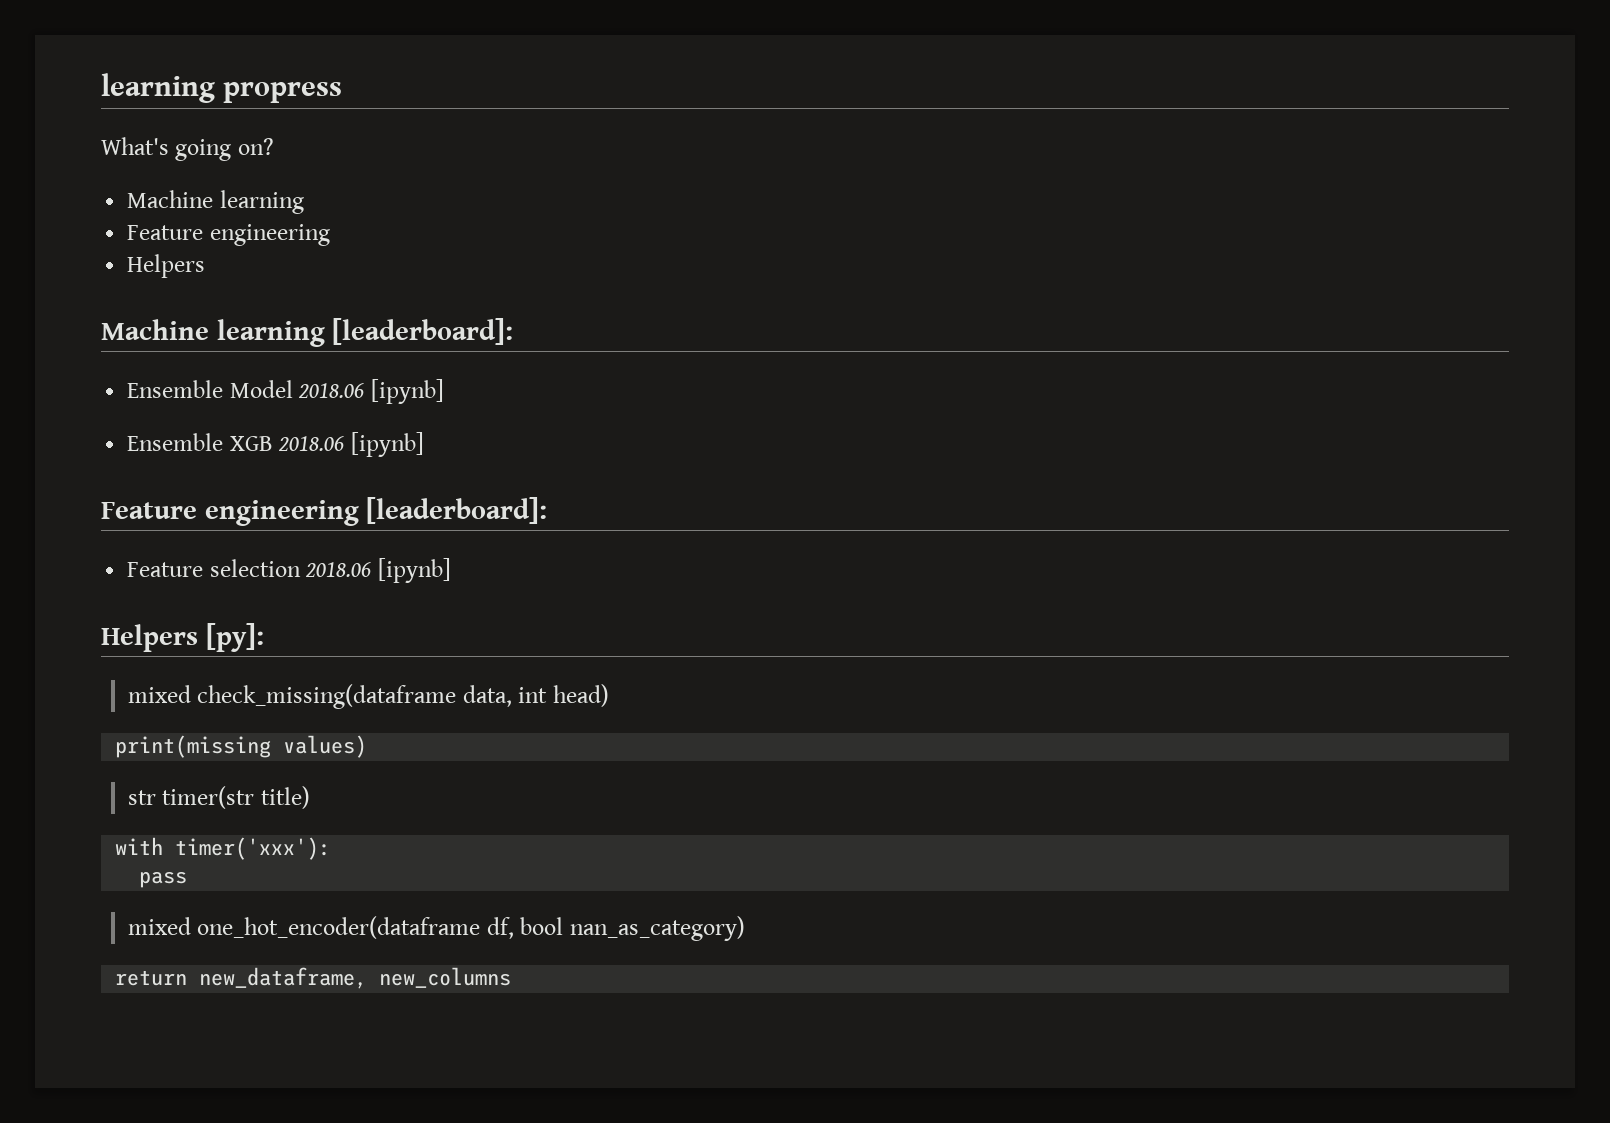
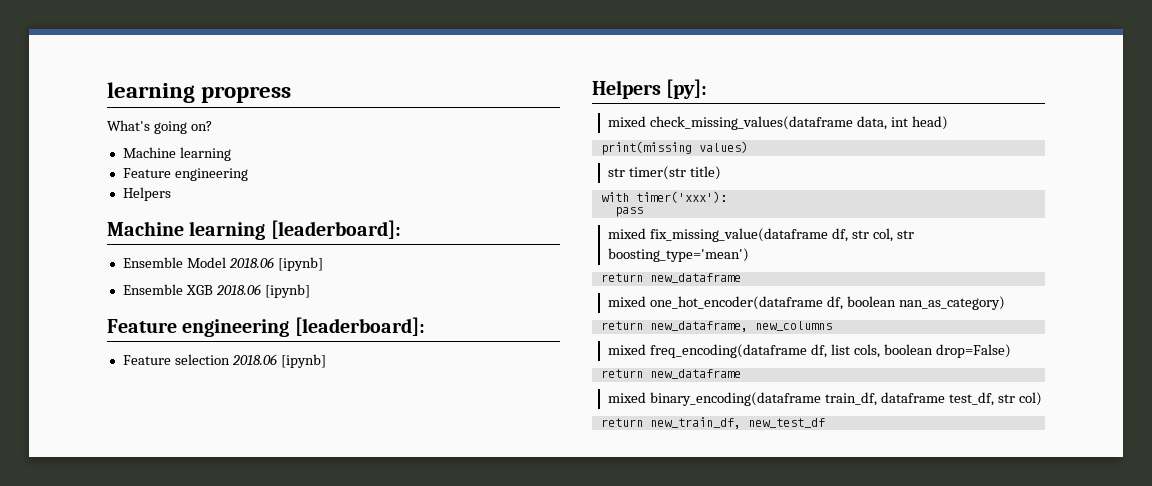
- mixed check_missing(dataframe data, int head)
+ mixed check_missing_values(dataframe data, int head)
+ mixed fix_missing_value(dataframe df, str col, str boosting_type='mean')
+ return new_dataframe
- mixed one_hot_encoder(dataframe df, bool nan_as_category)
+ mixed one_hot_encoder(dataframe df, boolean nan_as_category)
+ mixed freq_encoding(dataframe df, list cols, boolean drop=False)
+ return new_dataframe
+ mixed binary_encoding(dataframe train_df, dataframe test_df, str col)
+ return new_train_df, new_test_df

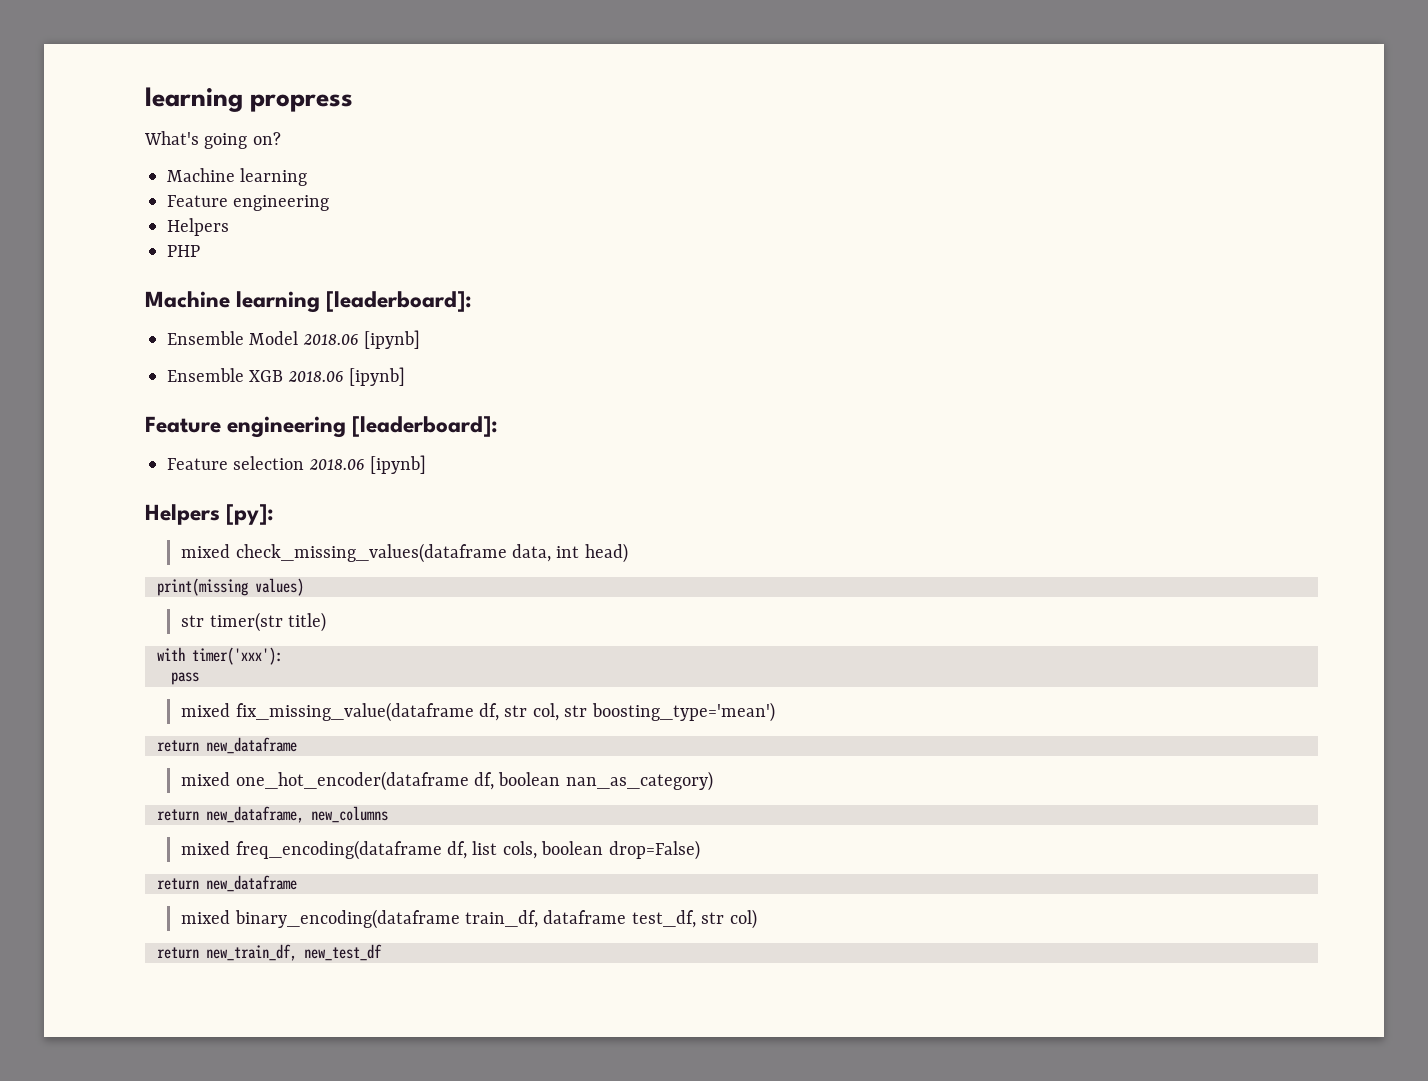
+ PHP

